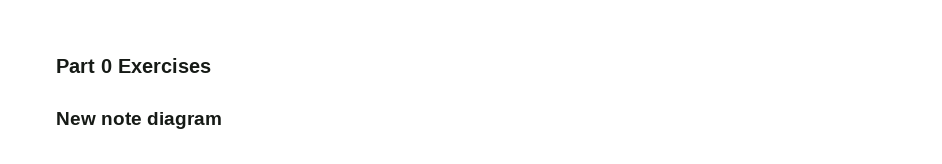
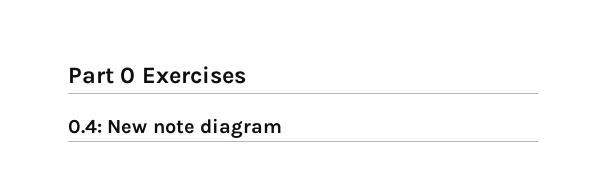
- New note diagram
+ 0.4: New note diagram

